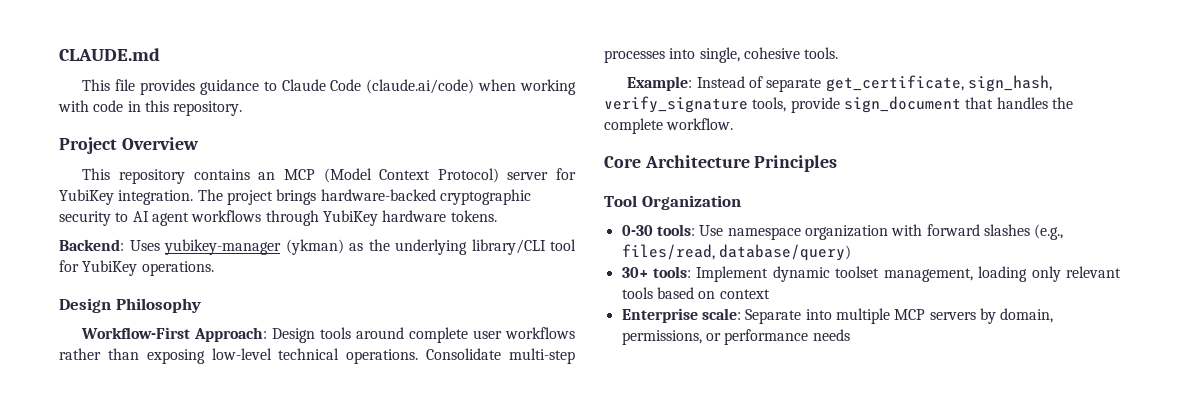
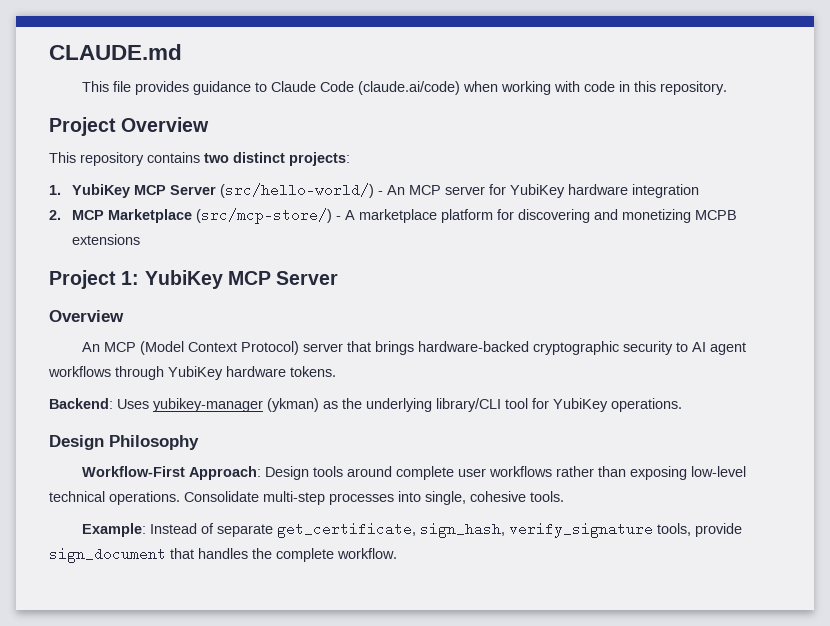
- This repository contains an MCP (Model Context Protocol) server for YubiKey integration. The project brings hardware-backed cryptographic security to AI agent workflows through YubiKey hardware tokens.
+ This repository contains two distinct projects:
+ 1. YubiKey MCP Server (src/hello-world/) - An MCP server for YubiKey hardware integration
+ 2. MCP Marketplace (src/mcp-store/) - A marketplace platform for discovering and monetizing MCPB extensions
+ Project 1: YubiKey MCP Server
+ Overview
+ An MCP (Model Context Protocol) server that brings hardware-backed cryptographic security to AI agent workflows through YubiKey hardware tokens.
- Core Architecture Principles
- Tool Organization
- 0-30 tools: Use namespace organization with forward slashes (e.g., files/read, database/query)
- 30+ tools: Implement dynamic toolset management, loading only relevant tools based on context
- Enterprise scale: Separate into multiple MCP servers by domain, permissions, or performance needs

